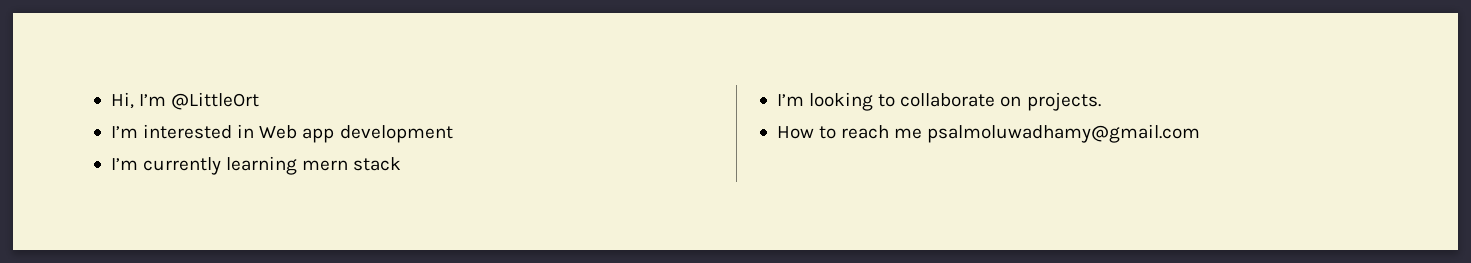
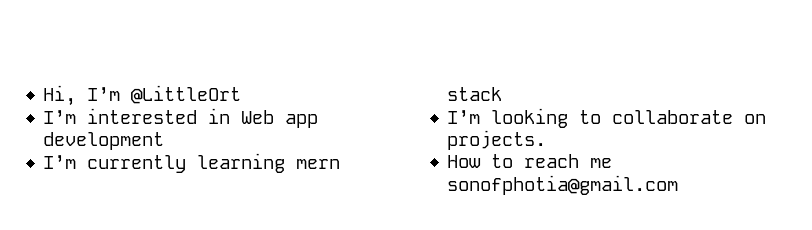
- How to reach me psalmoluwadhamy@gmail.com
+ How to reach me sonofphotia@gmail.com

